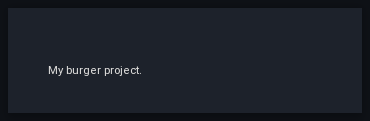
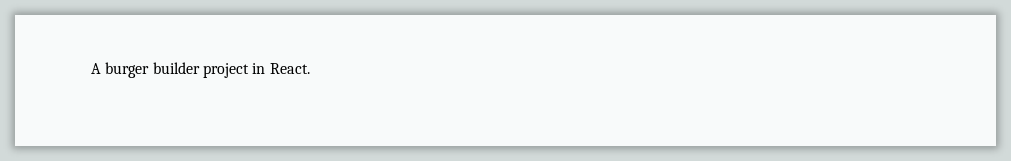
- My burger project.
+ A burger builder project in React.

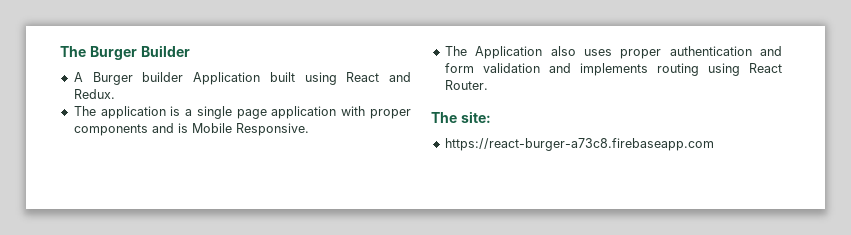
- A burger builder project in React.
+ The Burger Builder
+ A Burger builder Application built using React and Redux.
+ The application is a single page application with proper components and is Mobile Responsive.
+ The Application also uses proper authentication and form validation and implements routing using React Router.
+ The site:
+ https://react-burger-a73c8.firebaseapp.com

